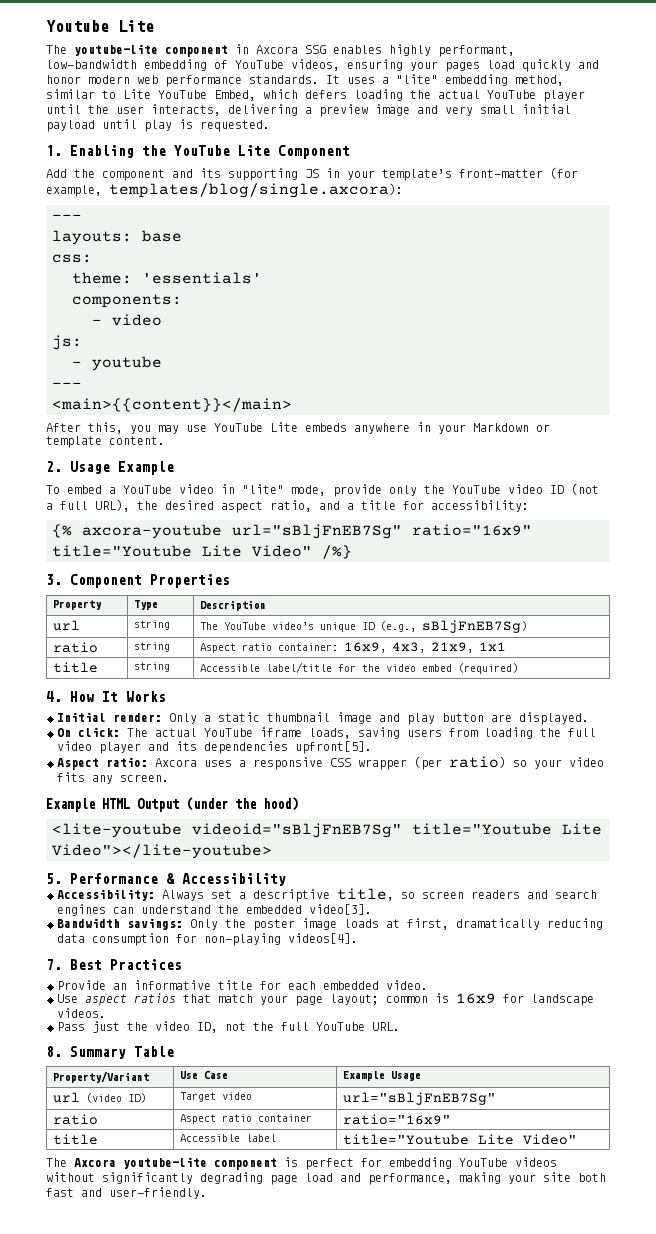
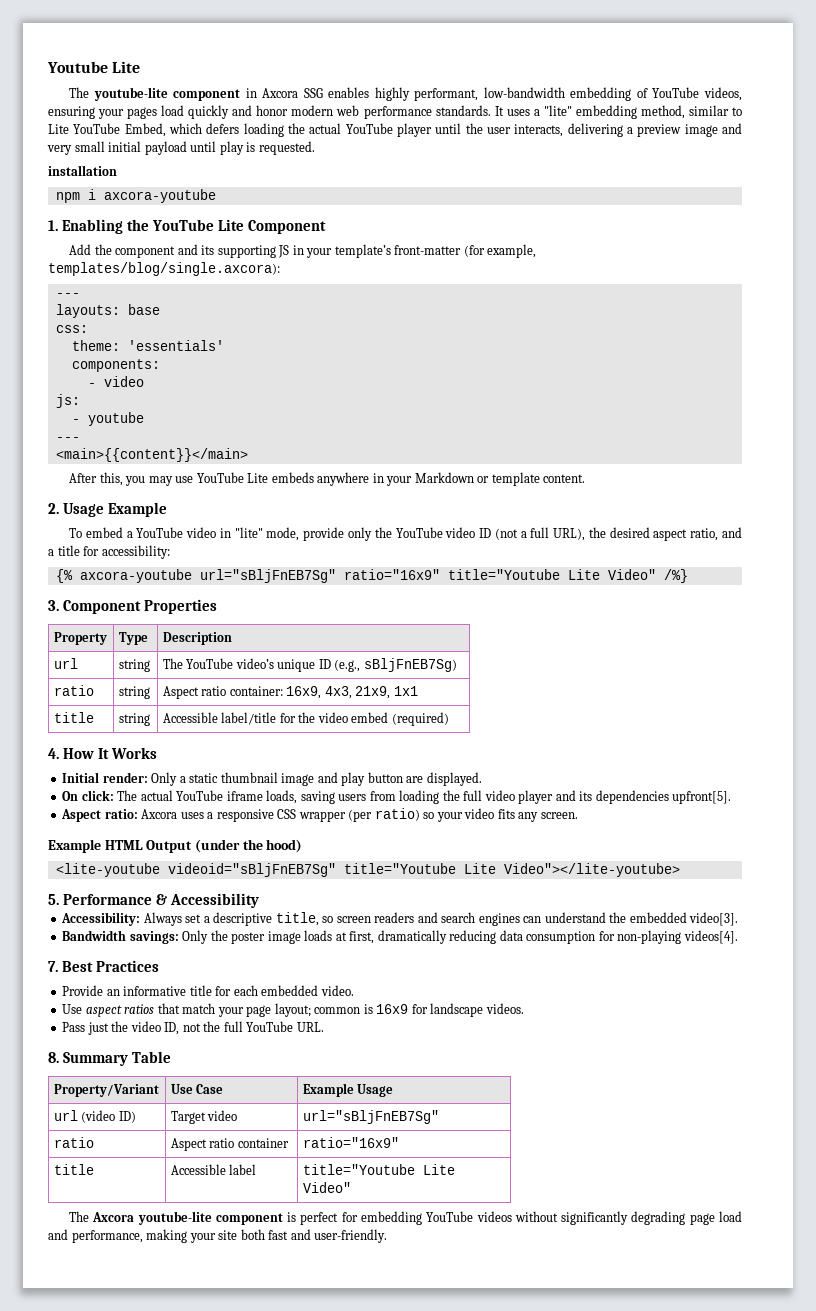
+ installation
+ npm i axcora-youtube

